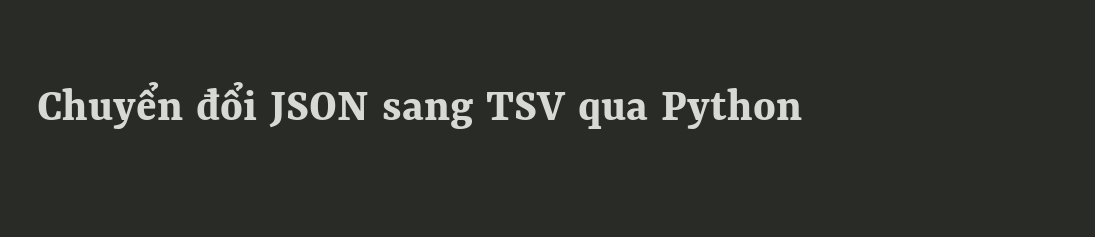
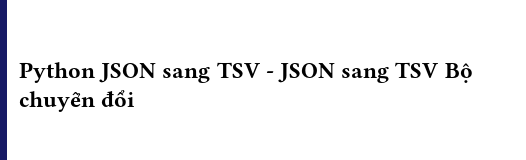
- Chuyển đổi JSON sang TSV qua Python
+ Python JSON sang TSV - JSON sang TSV Bộ chuyển đổi

